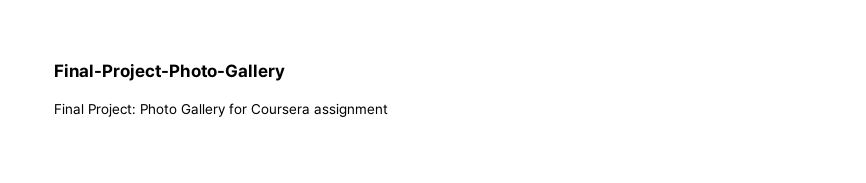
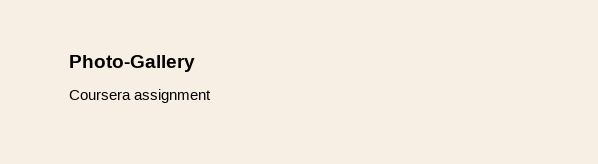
- Final-Project-Photo-Gallery
- Final Project: Photo Gallery for Coursera assignment
+ Photo-Gallery
+ Coursera assignment

